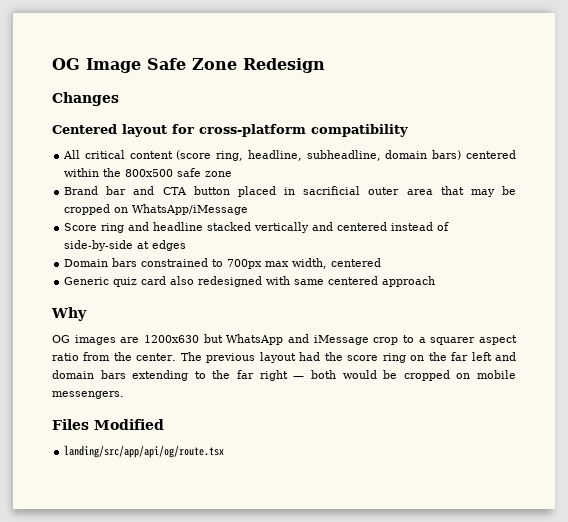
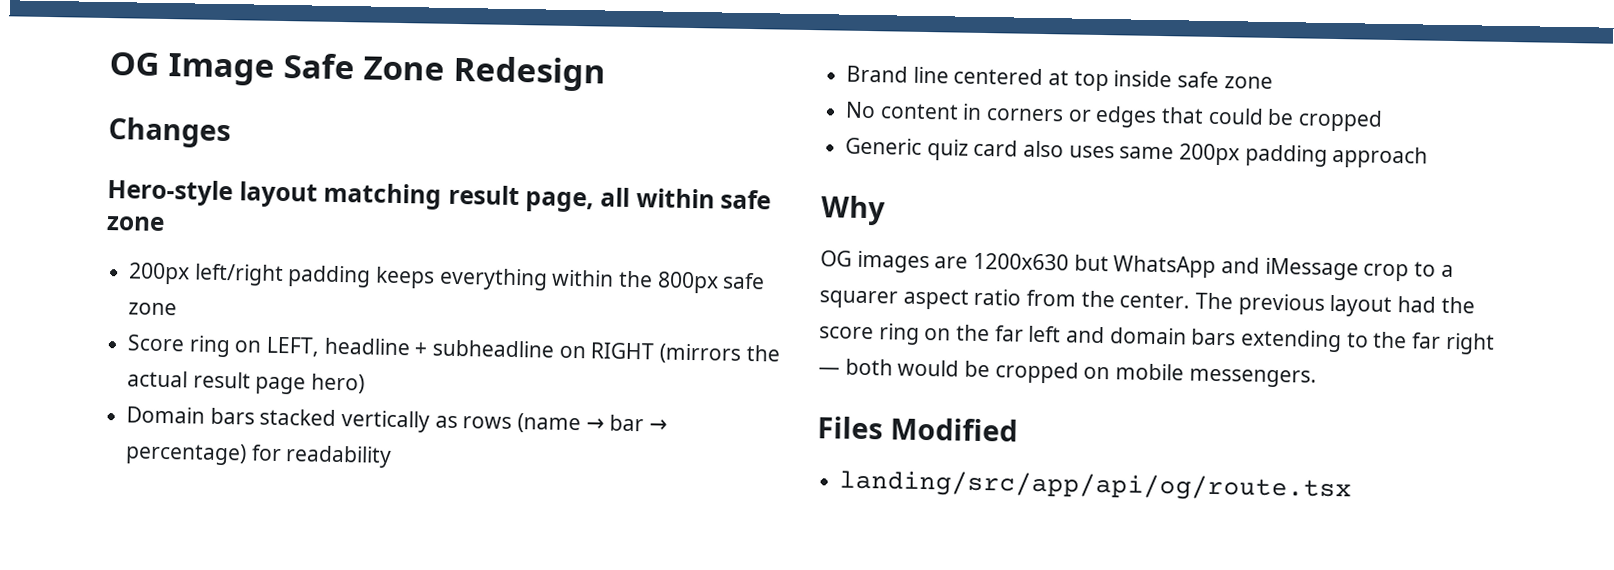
- Centered layout for cross-platform compatibility
- All critical content (score ring, headline, subheadline, domain bars) centered within the 800x500 safe zone
- Brand bar and CTA button placed in sacrificial outer area that may be cropped on WhatsApp/iMessage
- Score ring and headline stacked vertically and centered instead of side-by-side at edges
- Domain bars constrained to 700px max width, centered
+ Hero-style layout matching result page, all within safe zone
+ 200px left/right padding keeps everything within the 800px safe zone
+ Score ring on LEFT, headline + subheadline on RIGHT (mirrors the actual result page hero)
+ Domain bars stacked vertically as rows (name → bar → percentage) for readability
+ Brand line centered at top inside safe zone
+ No content in corners or edges that could be cropped
- Generic quiz card also redesigned with same centered approach
+ Generic quiz card also uses same 200px padding approach

